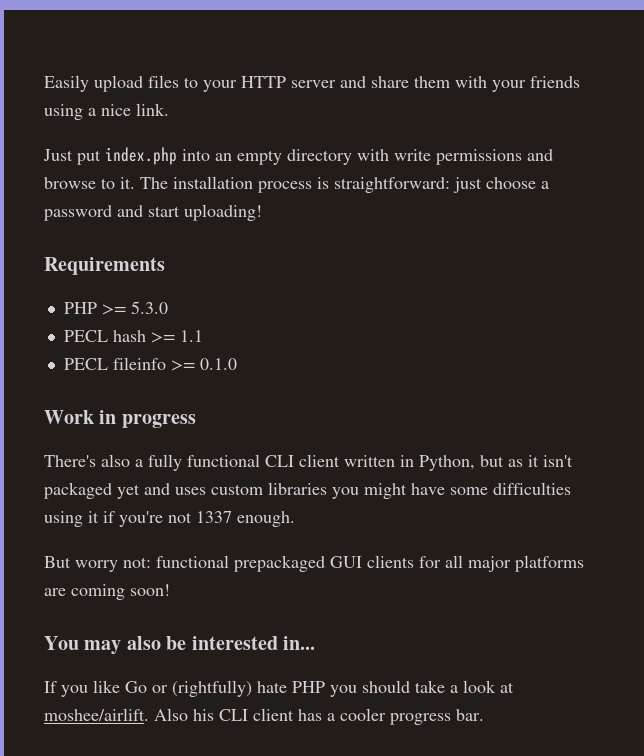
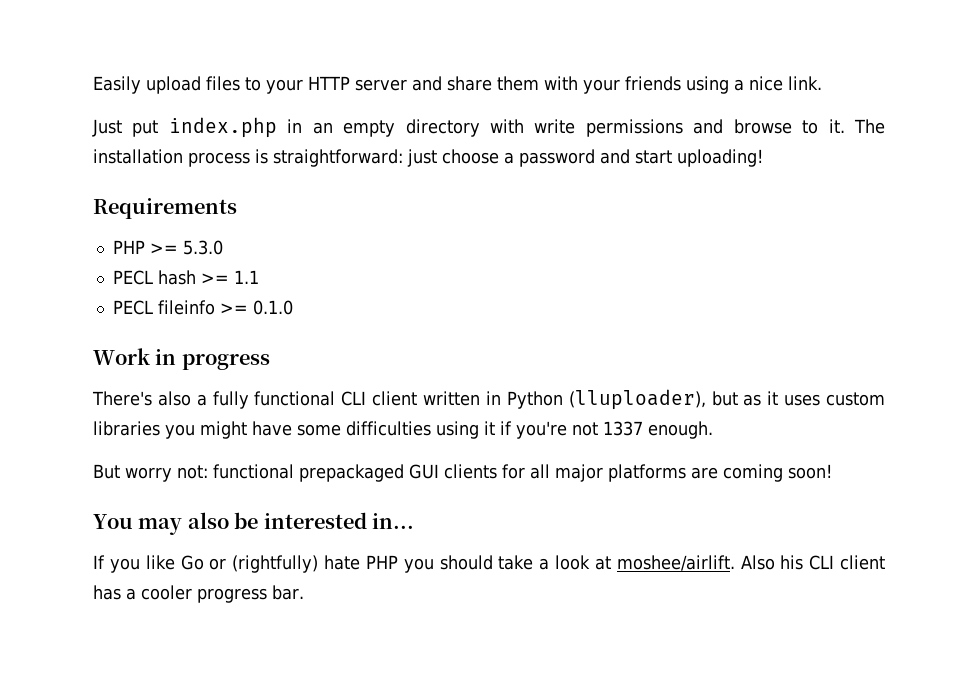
- Just put index.php into an empty directory with write permissions and browse to it.
+ Just put index.php in an empty directory with write permissions and browse to it.
- There's also a fully functional CLI client written in Python, but as it isn't packaged yet and uses custom libraries you might have some difficulties using it if you're not 1337 enough.
+ There's also a fully functional CLI client written in Python (lluploader), but as it uses custom libraries you might have some difficulties using it if you're not 1337 enough.

